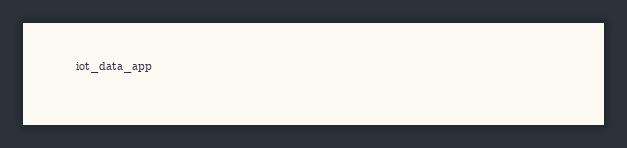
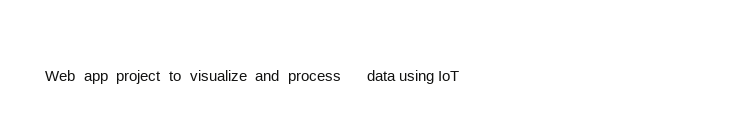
- iot_data_app
+ Web app project to visualize and process data using IoT

